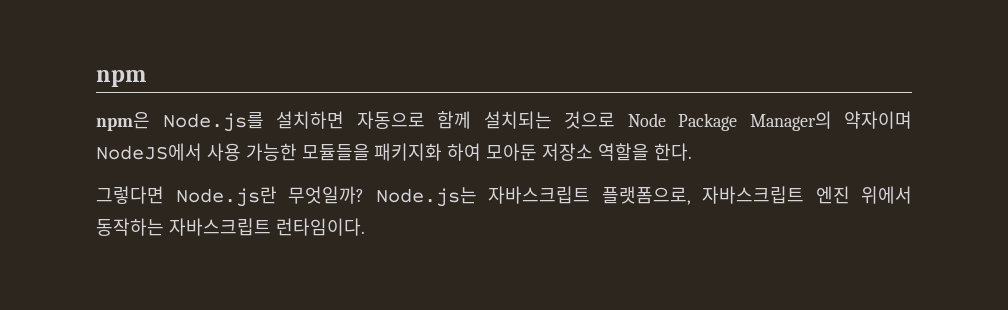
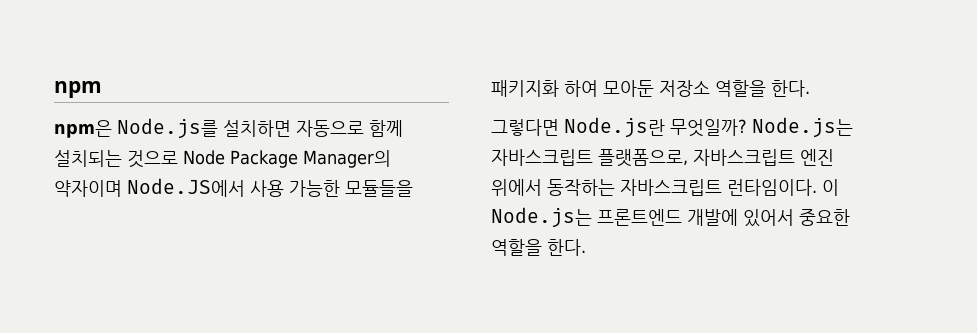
- npm은 Node.js를 설치하면 자동으로 함께 설치되는 것으로 Node Package Manager의 약자이며 NodeJS에서 사용 가능한 모듈들을 패키지화 하여 모아둔 저장소 역할을 한다.
+ npm은 Node.js를 설치하면 자동으로 함께 설치되는 것으로 Node Package Manager의 약자이며 Node.JS에서 사용 가능한 모듈들을 패키지화 하여 모아둔 저장소 역할을 한다.
+ 이 Node.js는 프론트엔드 개발에 있어서 중요한 역할을 한다.

